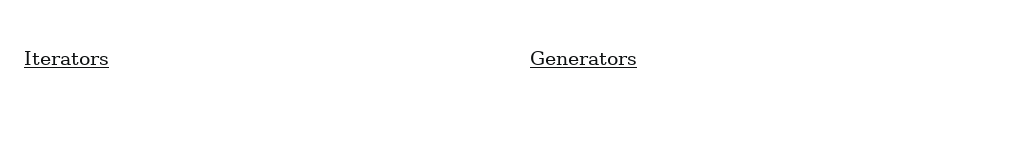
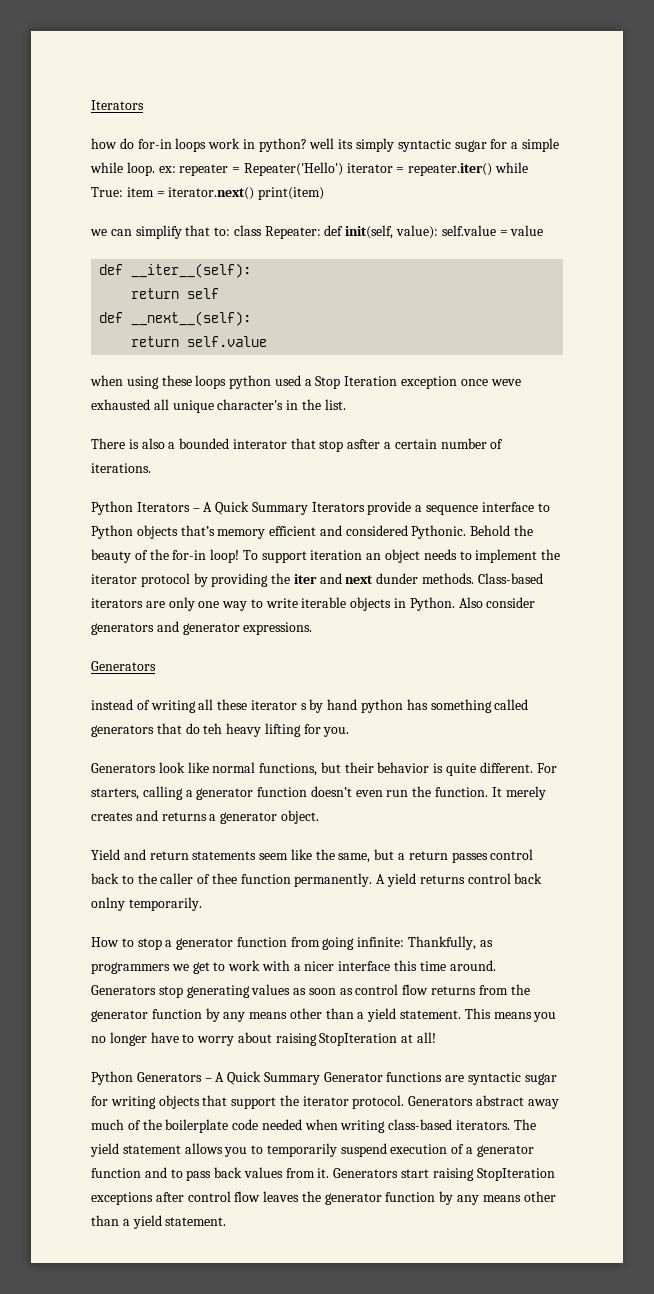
+ how do for-in loops work in python? well its simply syntactic sugar for a simple while loop. ex: repeater = Repeater('Hello') iterator = repeater.iter() while True: item = iterator.next() print(item)
+ we can simplify that to: class Repeater: def init(self, value): self.value = value
+ def __iter__(self):
+ return self
+ def __next__(self):
+ return self.value
+ when using these loops python used a Stop Iteration exception once weve exhausted all unique character's in the list.
+ There is also a bounded interator that stop asfter a certain number of iterations.
+ Python Iterators – A Quick Summary Iterators provide a sequence interface to Python objects that’s memory efficient and considered Pythonic. Behold the beauty of the for-in loop! To support iteration an object needs to implement the iterator protocol by providing the iter and next dunder methods. Class-based iterators are only one way to write iterable objects in Python. Also consider generators and generator expressions.
  Generators
+ instead of writing all these iterator s by hand python has something called generators that do teh heavy lifting for you.
+ Generators look like normal functions, but their behavior is quite different. For starters, calling a generator function doesn’t even run the function. It merely creates and returns a generator object.
+ Yield and return statements seem like the same, but a return passes control back to the caller of thee function permanently. A yield returns control back onlny temporarily.
+ How to stop a generator function from going infinite: Thankfully, as programmers we get to work with a nicer interface this time around. Generators stop generating values as soon as control flow returns from the generator function by any means other than a yield statement. This means you no longer have to worry about raising StopIteration at all!
+ Python Generators – A Quick Summary Generator functions are syntactic sugar for writing objects that support the iterator protocol. Generators abstract away much of the boilerplate code needed when writing class-based iterators. The yield statement allows you to temporarily suspend execution of a generator function and to pass back values from it. Generators start raising StopIteration exceptions after control flow leaves the generator function by any means other than a yield statement.

